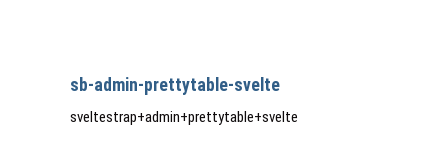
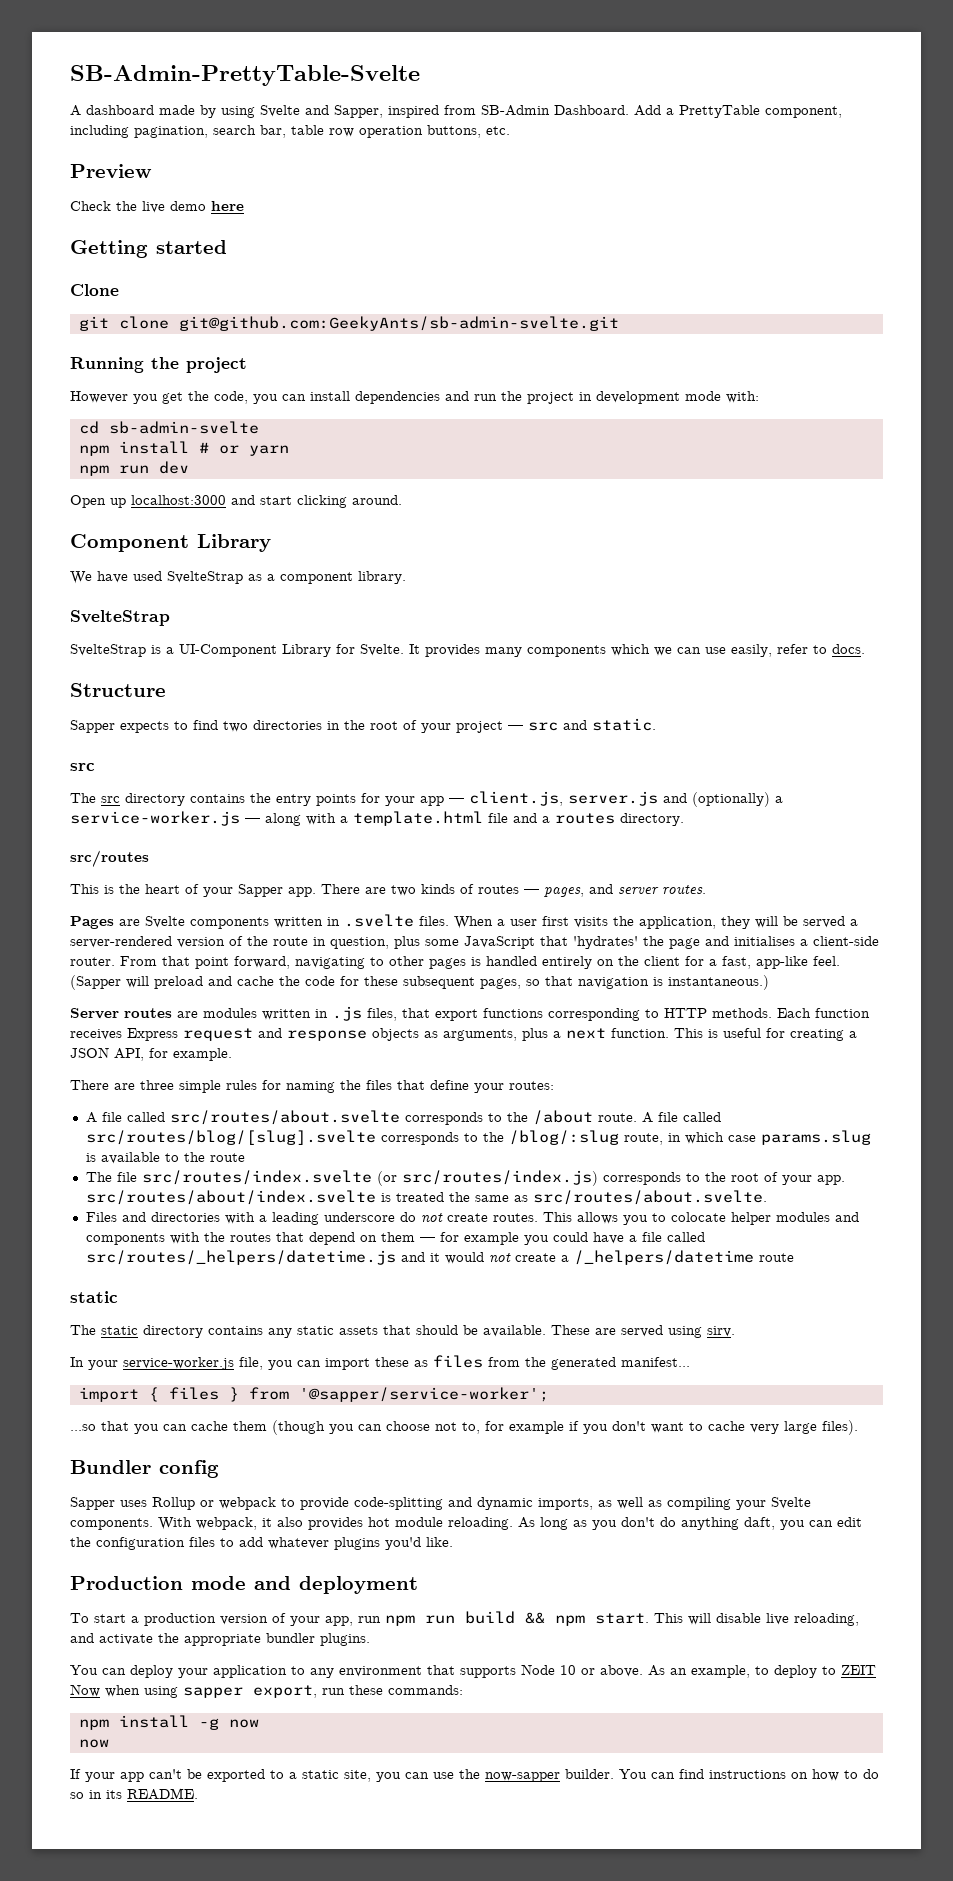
- sb-admin-prettytable-svelte
- sveltestrap+admin+prettytable+svelte
+ SB-Admin-PrettyTable-Svelte
+ A dashboard made by using Svelte and Sapper, inspired from SB-Admin Dashboard. Add a PrettyTable component, including pagination, search bar, table row operation buttons, etc.
+ Preview
+ Check the live demo here
+ Getting started
+ Clone
+ git clone git@github.com:GeekyAnts/sb-admin-svelte.git
+ Running the project
+ However you get the code, you can install dependencies and run the project in development mode with:
+ cd sb-admin-svelte
+ npm install # or yarn
+ npm run dev
+ Open up localhost:3000 and start clicking around.
+ Component Library
+ We have used SvelteStrap as a component library.
+ SvelteStrap
+ SvelteStrap is a UI-Component Library for Svelte. It provides many components which we can use easily, refer to docs.
+ Structure
+ Sapper expects to find two directories in the root of your project — src and static.
+ src
+ The src directory contains the entry points for your app — client.js, server.js and (optionally) a service-worker.js — along with a template.html file and a routes directory.
+ src/routes
+ This is the heart of your Sapper app. There are two kinds of routes — pages, and server routes.
+ Pages are Svelte components written in .svelte files. When a user first visits the application, they will be served a server-rendered version of the route in question, plus some JavaScript that 'hydrates' the page and initialises a client-side router. From that point forward, navigating to other pages is handled entirely on the client for a fast, app-like feel. (Sapper will preload and cache the code for these subsequent pages, so that navigation is instantaneous.)
+ Server routes are modules written in .js files, that export functions corresponding to HTTP methods. Each function receives Express request and response objects as arguments, plus a next function. This is useful for creating a JSON API, for example.
+ There are three simple rules for naming the files that define your routes:
+ A file called src/routes/about.svelte corresponds to the /about route. A file called src/routes/blog/[slug].svelte corresponds to the /blog/:slug route, in which case params.slug is available to the route
+ The file src/routes/index.svelte (or src/routes/index.js) corresponds to the root of your app. src/routes/about/index.svelte is treated the same as src/routes/about.svelte.
+ Files and directories with a leading underscore do not create routes. This allows you to colocate helper modules and components with the routes that depend on them — for example you could have a file called src/routes/_helpers/datetime.js and it would not create a /_helpers/datetime route
+ static
+ The static directory contains any static assets that should be available. These are served using sirv.
+ In your service-worker.js file, you can import these as files from the generated manifest...
+ import { files } from '@sapper/service-worker';
+ ...so that you can cache them (though you can choose not to, for example if you don't want to cache very large files).
+ Bundler config
+ Sapper uses Rollup or webpack to provide code-splitting and dynamic imports, as well as compiling your Svelte components. With webpack, it also provides hot module reloading. As long as you don't do anything daft, you can edit the configuration files to add whatever plugins you'd like.
+ Production mode and deployment
+ To start a production version of your app, run npm run build && npm start. This will disable live reloading, and activate the appropriate bundler plugins.
+ You can deploy your application to any environment that supports Node 10 or above. As an example, to deploy to ZEIT Now when using sapper export, run these commands:
+ npm install -g now
+ now
+ If your app can't be exported to a static site, you can use the now-sapper builder. You can find instructions on how to do so in its README.

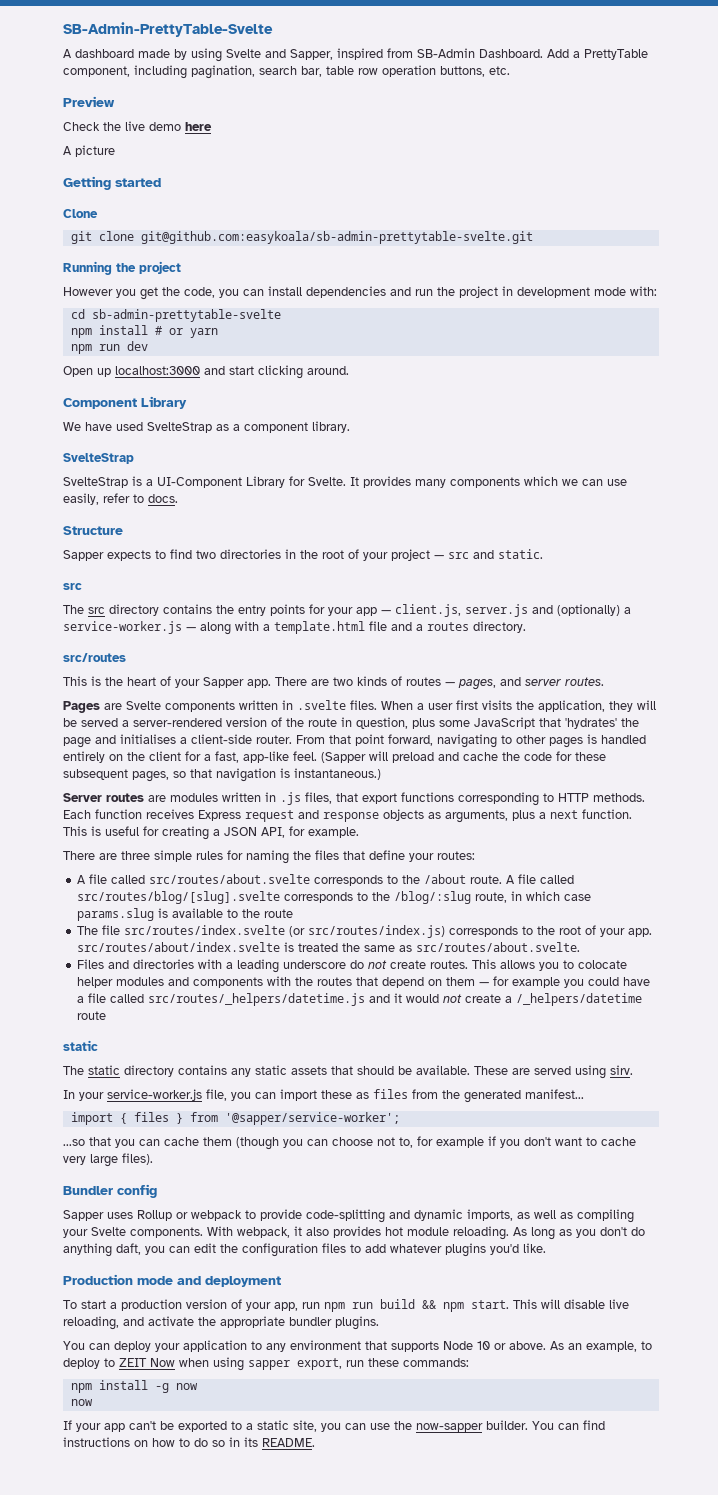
+ A picture
- git clone git@github.com:GeekyAnts/sb-admin-svelte.git
+ git clone git@github.com:easykoala/sb-admin-prettytable-svelte.git
- cd sb-admin-svelte
+ cd sb-admin-prettytable-svelte

